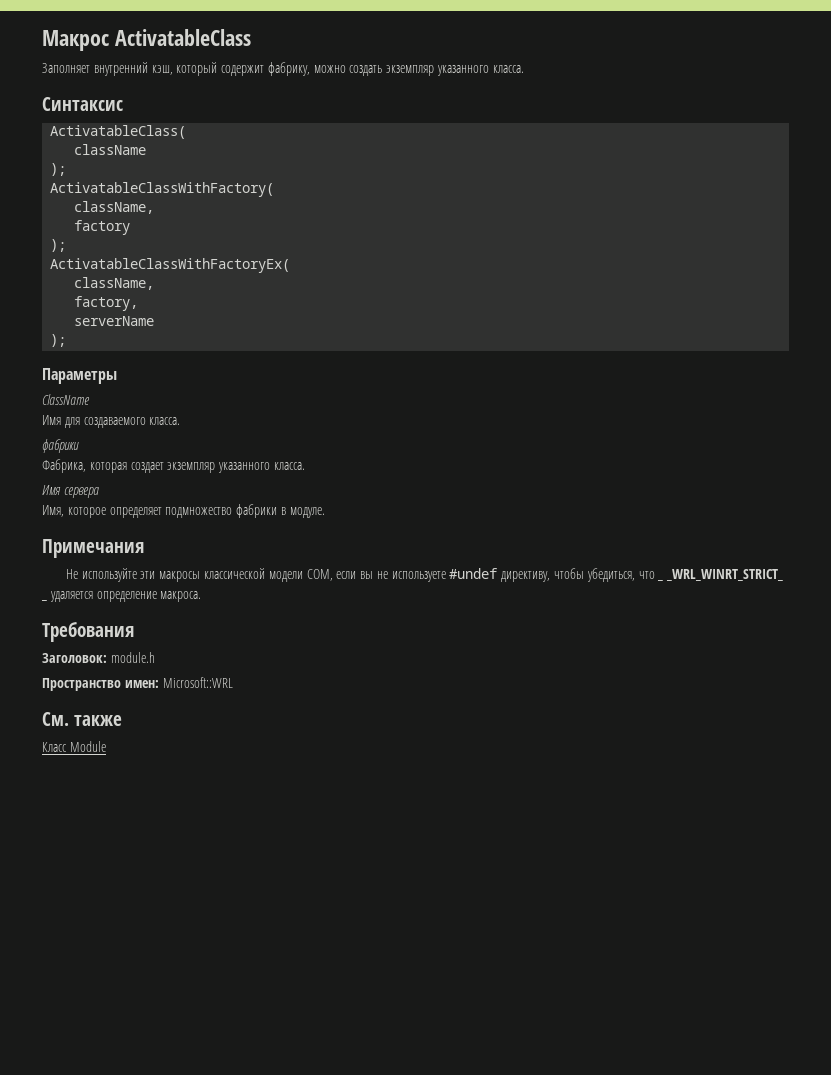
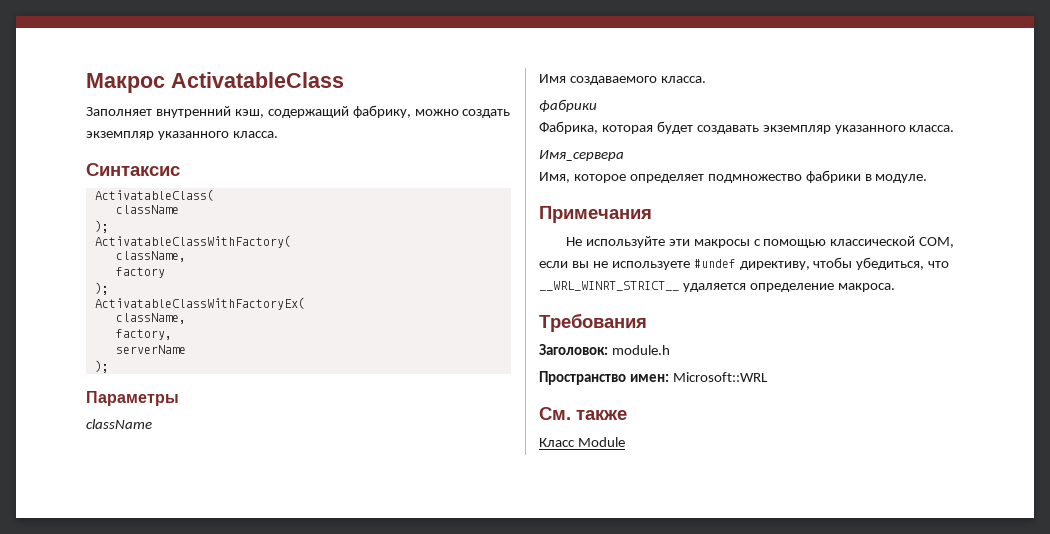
- Заполняет внутренний кэш, который содержит фабрику, можно создать экземпляр указанного класса.
+ Заполняет внутренний кэш, содержащий фабрику, можно создать экземпляр указанного класса.
  Параметры
- ClassName
- Имя для создаваемого класса.
+ className
+ Имя создаваемого класса.
- Фабрика, которая создает экземпляр указанного класса.
- Имя сервера
+ Фабрика, которая будет создавать экземпляр указанного класса.
+ Имя_сервера
- Не используйте эти макросы классической модели COM, если вы не используете #undef директиву, чтобы убедиться, что _ _WRL_WINRT_STRICT_ _ удаляется определение макроса.
+ Не используйте эти макросы с помощью классической COM, если вы не используете #undef директиву, чтобы убедиться, что __WRL_WINRT_STRICT__ удаляется определение макроса.

